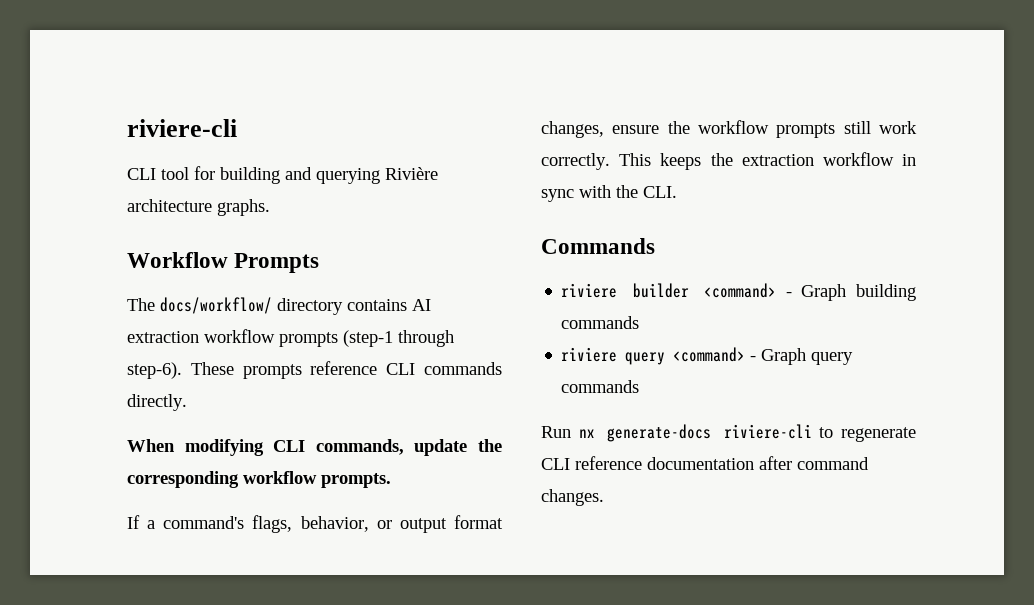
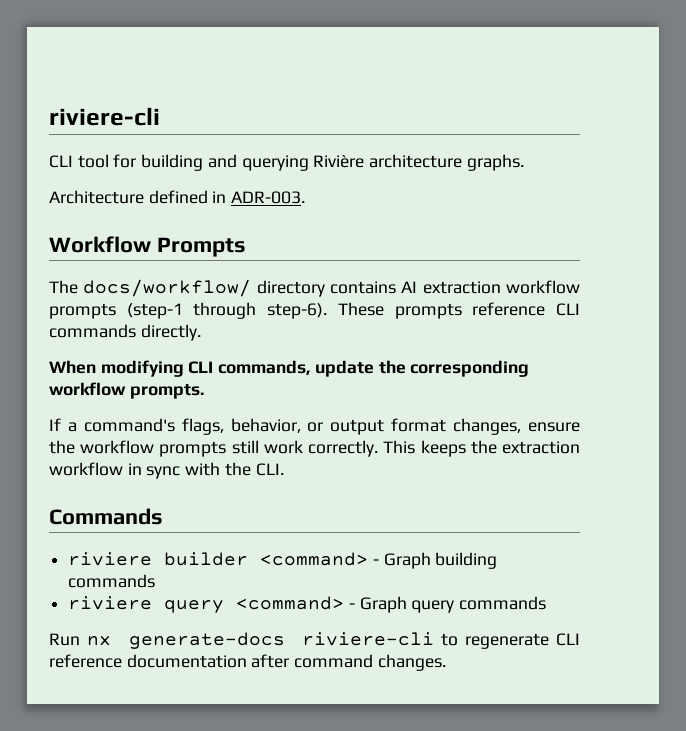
+ Architecture defined in ADR-003.

